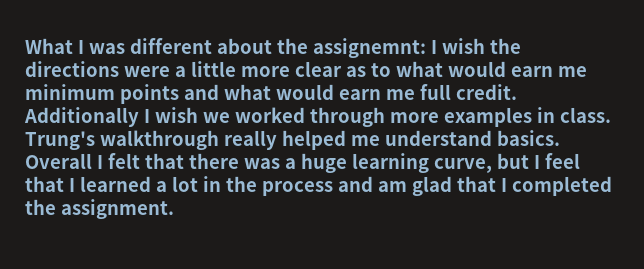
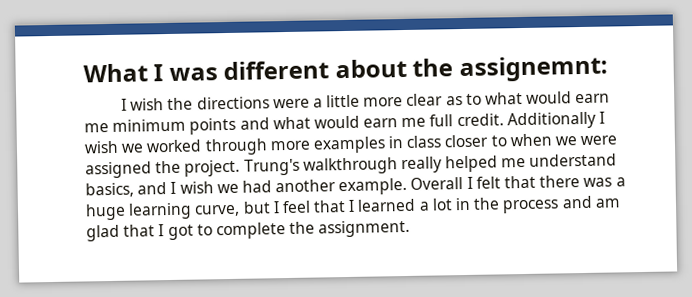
- What I was different about the assignemnt: I wish the directions were a little more clear as to what would earn me minimum points and what would earn me full credit.
+ What I was different about the assignemnt:
+ I wish the directions were a little more clear as to what would earn me minimum points and what would earn me full credit.
- Additionally I wish we worked through more examples in class.
+ Additionally I wish we worked through more examples in class closer to when we were assigned the project.
- Trung's walkthrough really helped me understand basics.
+ Trung's walkthrough really helped me understand basics, and I wish we had another example.
- Overall I felt that there was a huge learning curve, but I feel that I learned a lot in the process and am glad that I completed the assignment.
+ Overall I felt that there was a huge learning curve, but I feel that I learned a lot in the process and am glad that I got to complete the assignment.

